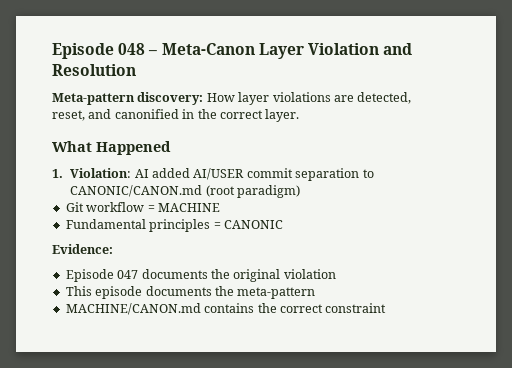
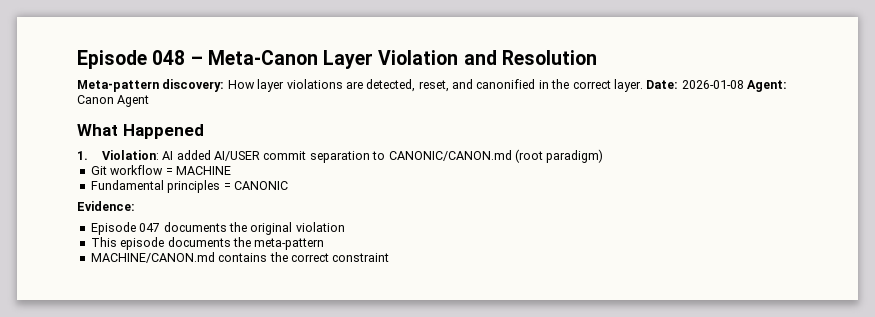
+ Date: 2026-01-08 Agent: Canon Agent

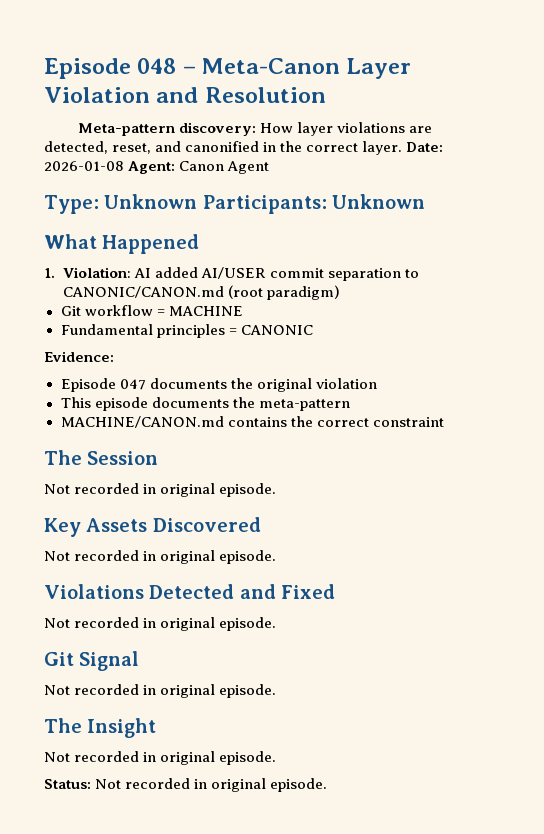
+ Type: Unknown Participants: Unknown
+ The Session
+ Not recorded in original episode.
+ Key Assets Discovered
+ Not recorded in original episode.
+ Violations Detected and Fixed
+ Not recorded in original episode.
+ Git Signal
+ Not recorded in original episode.
+ The Insight
+ Not recorded in original episode.
+ Status: Not recorded in original episode.

